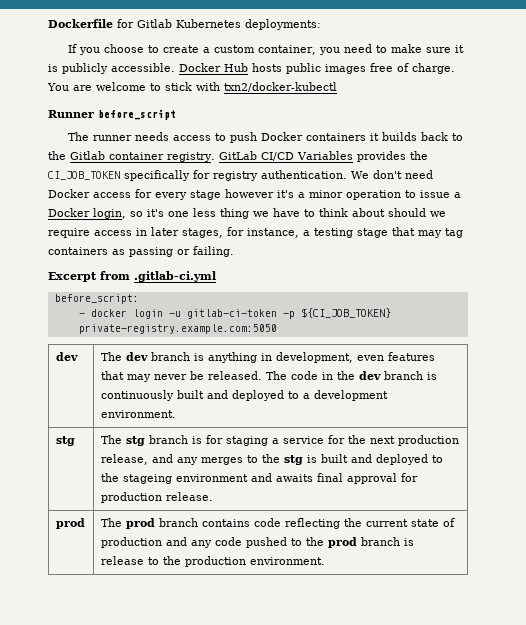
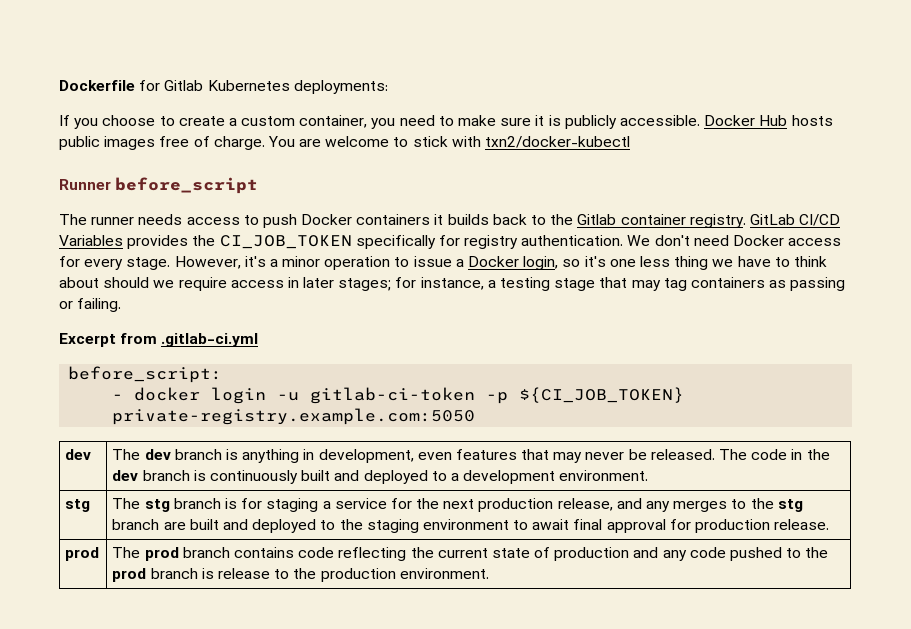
- We don't need Docker access for every stage however it's a minor operation to issue a Docker login, so it's one less thing we have to think about should we require access in later stages, for instance, a testing stage that may tag containers as passing or failing.
+ We don't need Docker access for every stage. However, it's a minor operation to issue a Docker login, so it's one less thing we have to think about should we require access in later stages; for instance, a testing stage that may tag containers as passing or failing.
- stg | The stg branch is for staging a service for the next production release, and any merges to the stg is built and deployed to the stageing environment and awaits final approval for production release.
+ stg | The stg branch is for staging a service for the next production release, and any merges to the stg branch are built and deployed to the staging environment to await final approval for production release.

